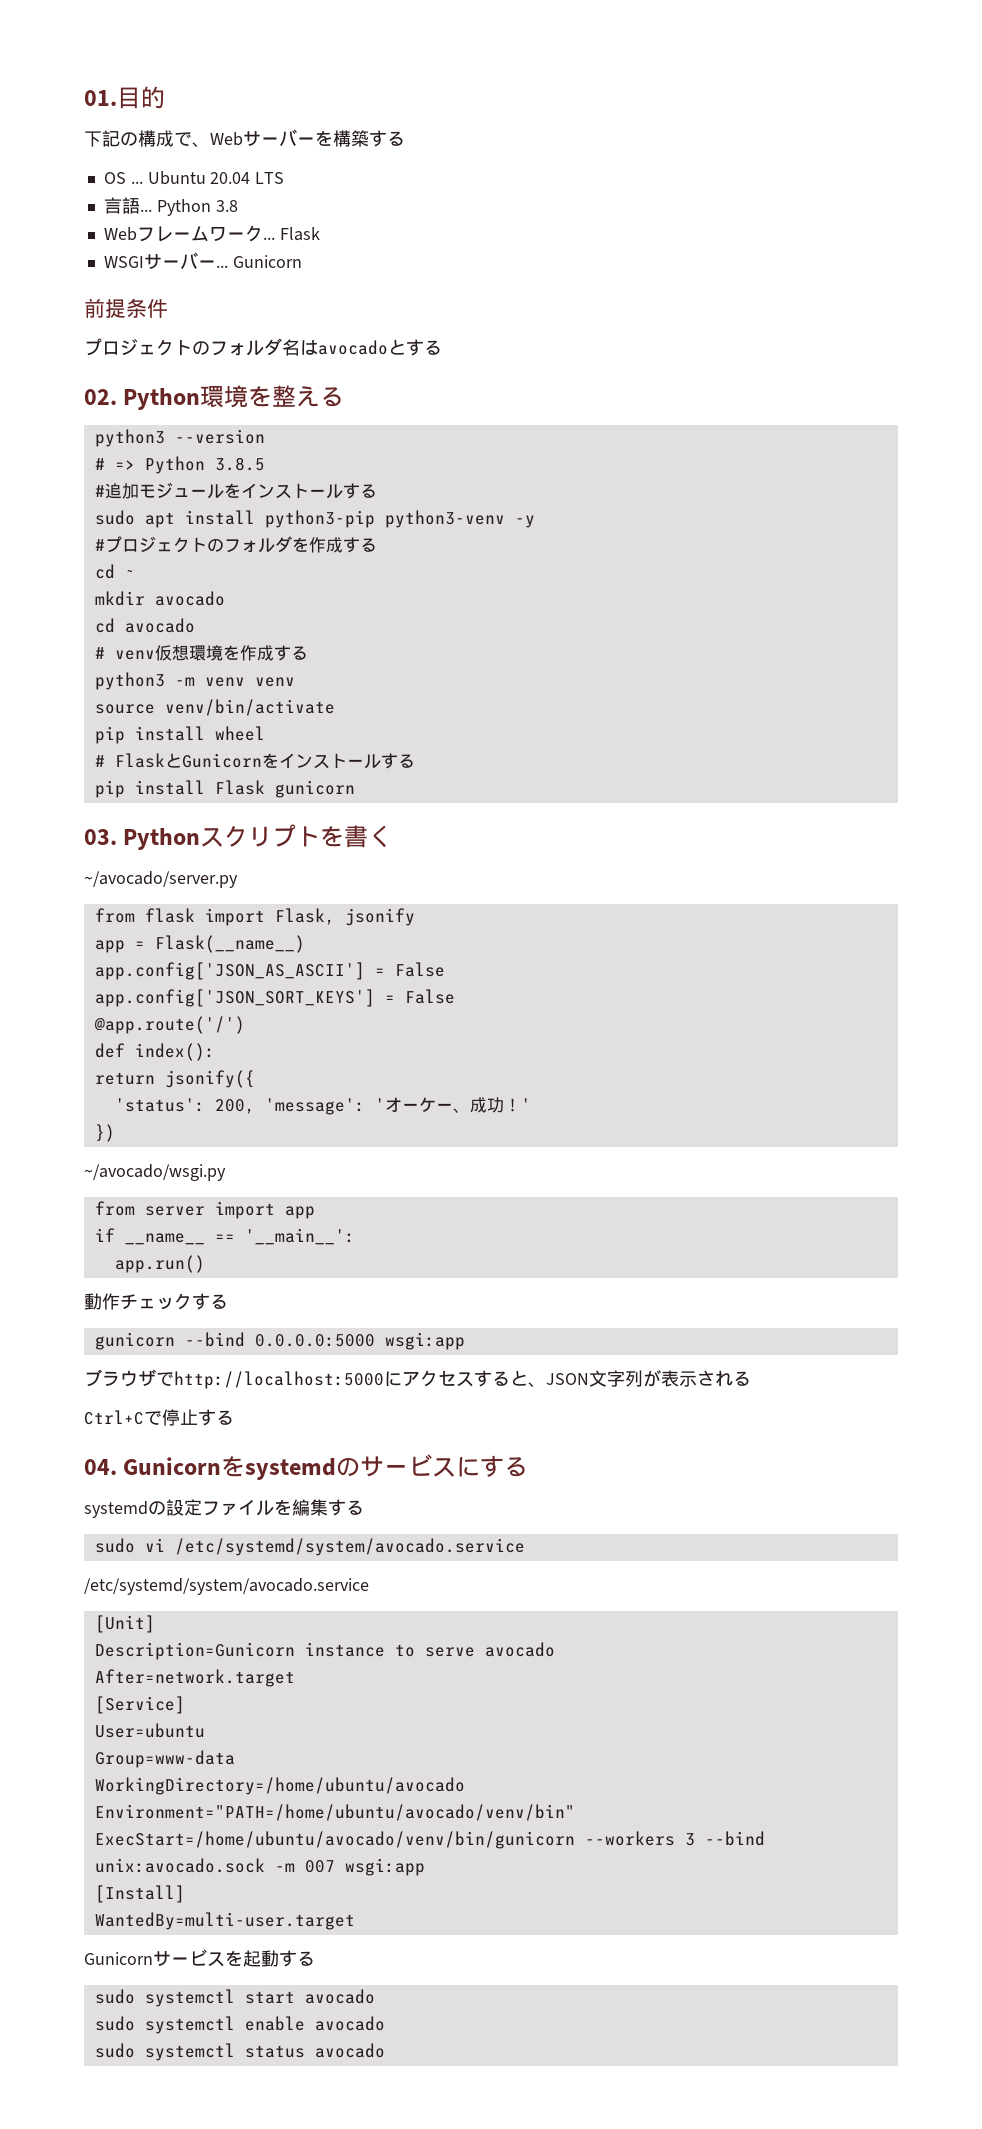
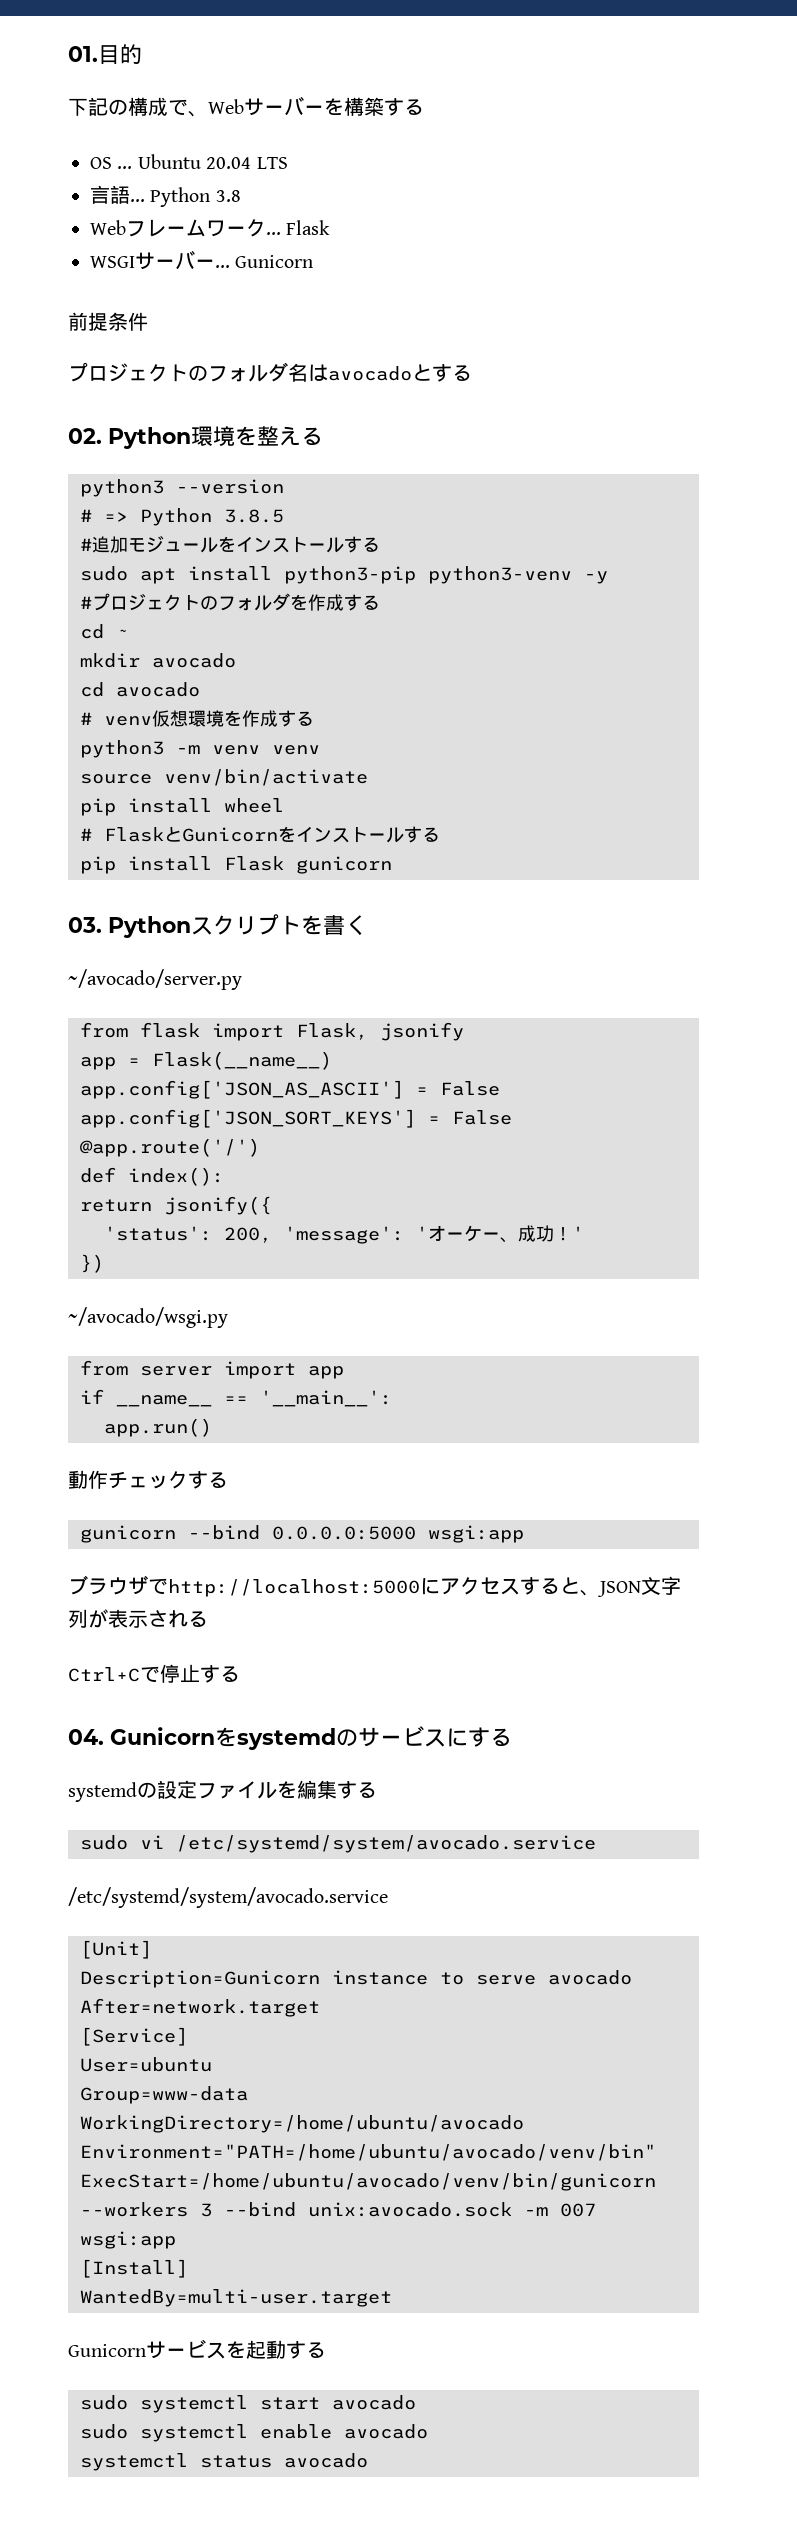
- sudo systemctl status avocado
+ systemctl status avocado

